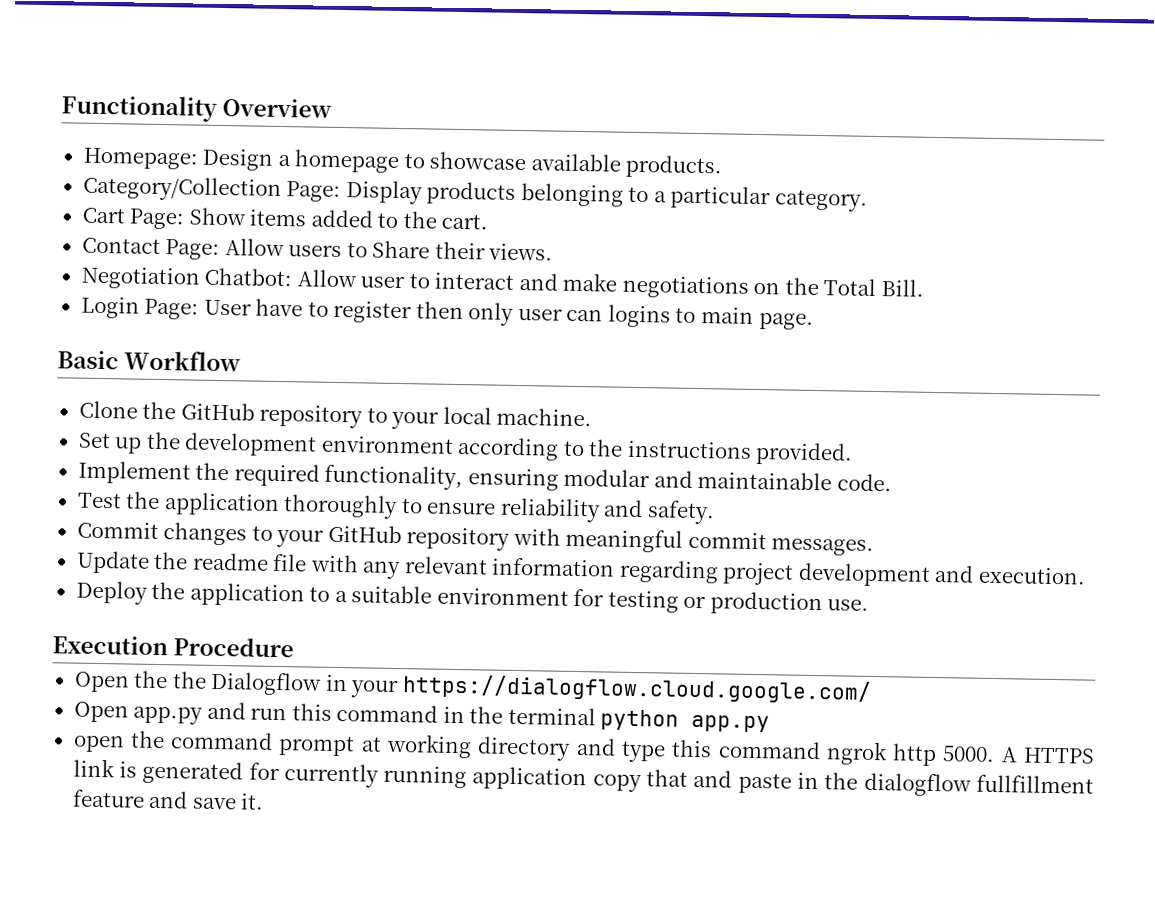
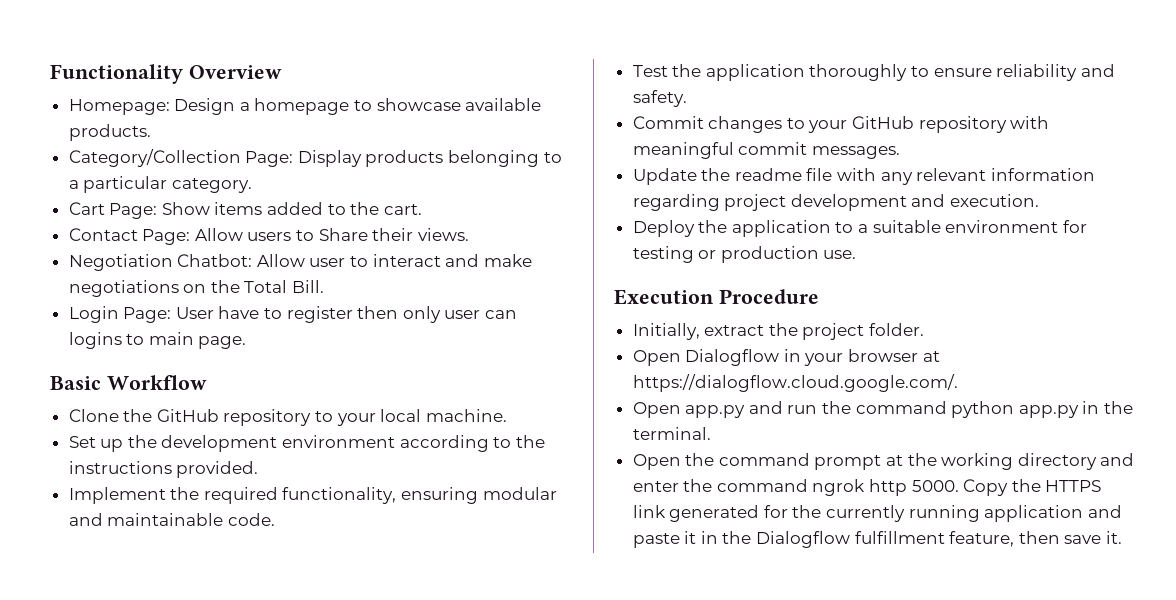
- Open the the Dialogflow in your https://dialogflow.cloud.google.com/
+ Initially, extract the project folder.
+ Open Dialogflow in your browser at https://dialogflow.cloud.google.com/.
- Open app.py and run this command in the terminal python app.py
- open the command prompt at working directory and type this command ngrok http 5000.
+ Open app.py and run the command python app.py in the terminal.
+ Open the command prompt at the working directory and enter the command ngrok http 5000.
- A HTTPS link is generated for currently running application copy that and paste in the dialogflow fullfillment feature and save it.
+ Copy the HTTPS link generated for the currently running application and paste it in the Dialogflow fulfillment feature, then save it.

